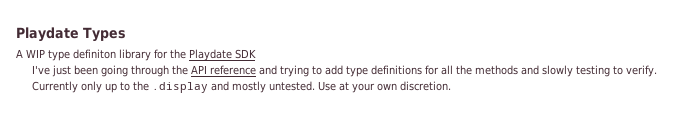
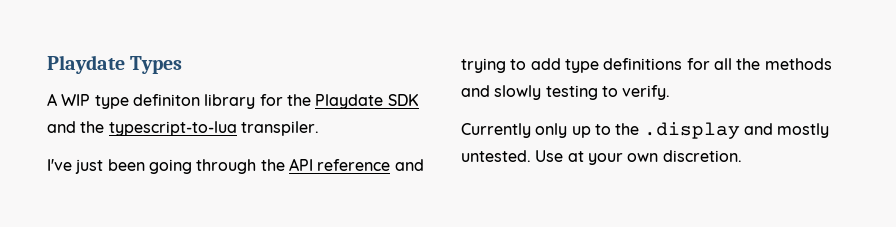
- A WIP type definiton library for the Playdate SDK
+ A WIP type definiton library for the Playdate SDK and the typescript-to-lua transpiler.

